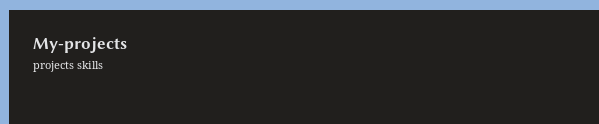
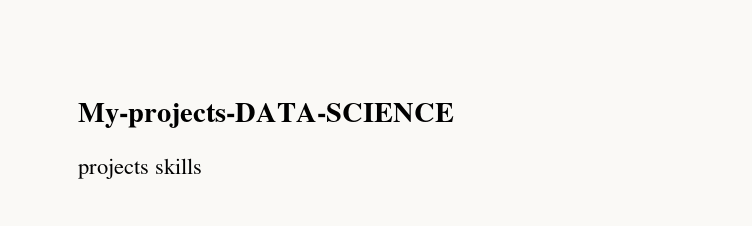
- My-projects
+ My-projects-DATA-SCIENCE

